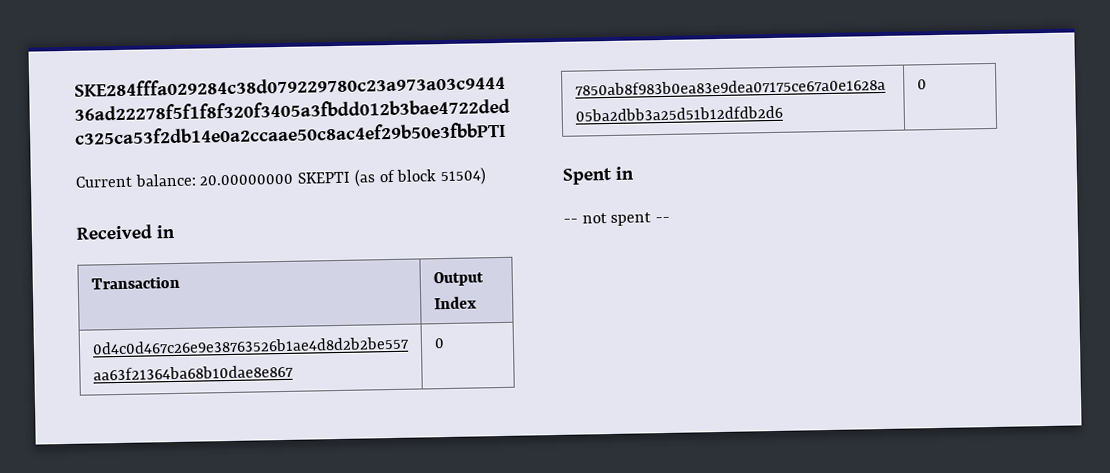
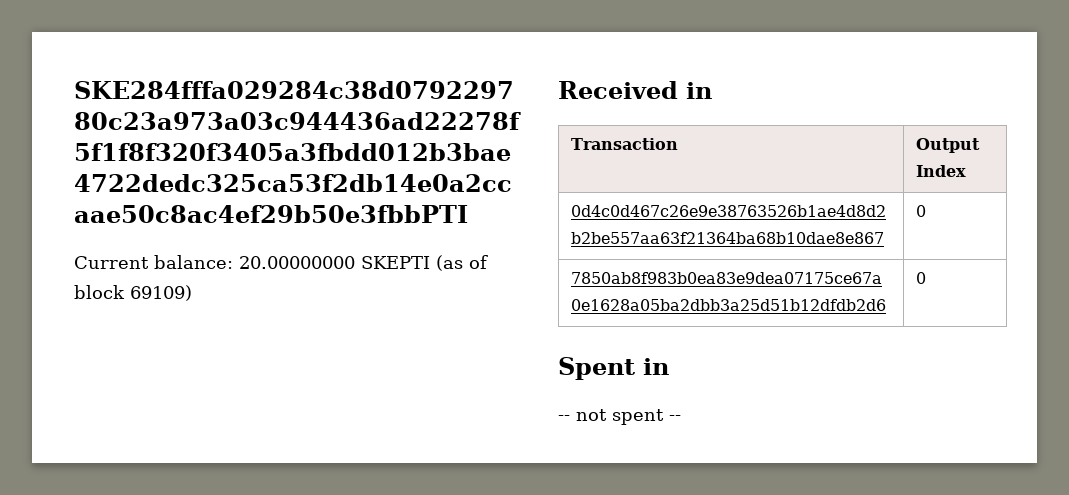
- Current balance: 20.00000000 SKEPTI (as of block 51504)
+ Current balance: 20.00000000 SKEPTI (as of block 69109)

